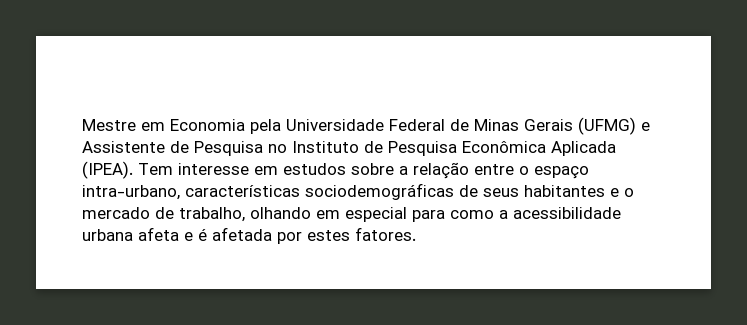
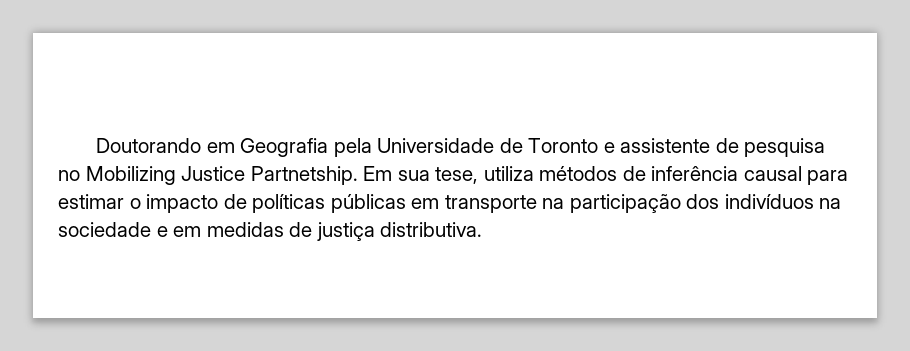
- Mestre em Economia pela Universidade Federal de Minas Gerais (UFMG) e Assistente de Pesquisa no Instituto de Pesquisa Econômica Aplicada (IPEA). Tem interesse em estudos sobre a relação entre o espaço intra-urbano, características sociodemográficas de seus habitantes e o mercado de trabalho, olhando em especial para como a acessibilidade urbana afeta e é afetada por estes fatores.
+ Doutorando em Geografia pela Universidade de Toronto e assistente de pesquisa no Mobilizing Justice Partnetship. Em sua tese, utiliza métodos de inferência causal para estimar o impacto de políticas públicas em transporte na participação dos indivíduos na sociedade e em medidas de justiça distributiva.

